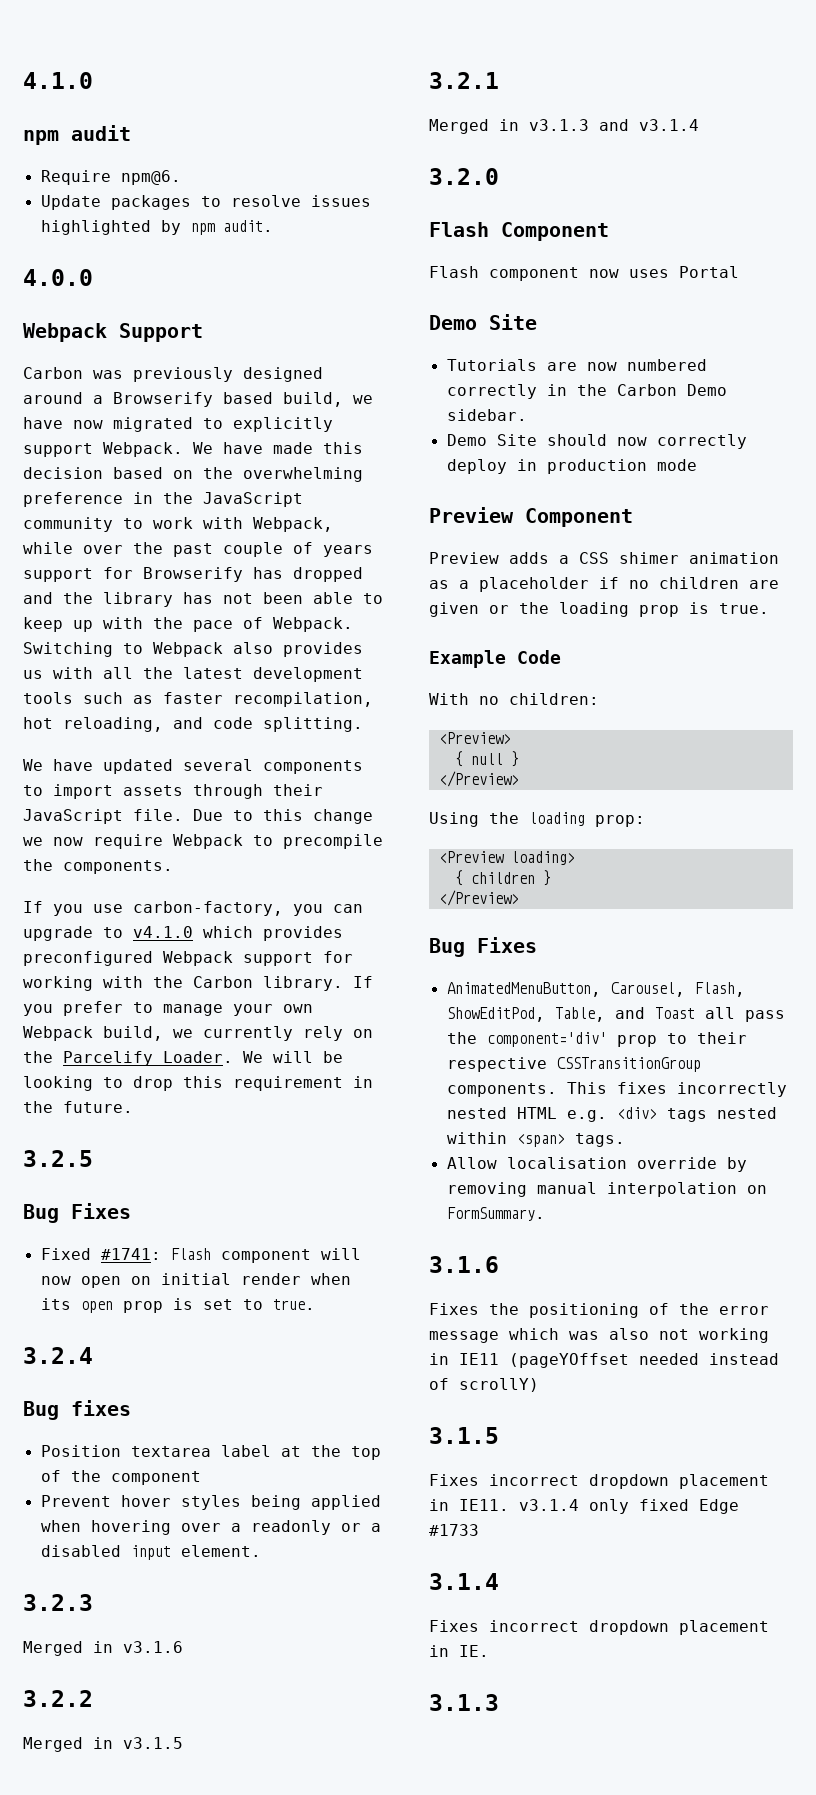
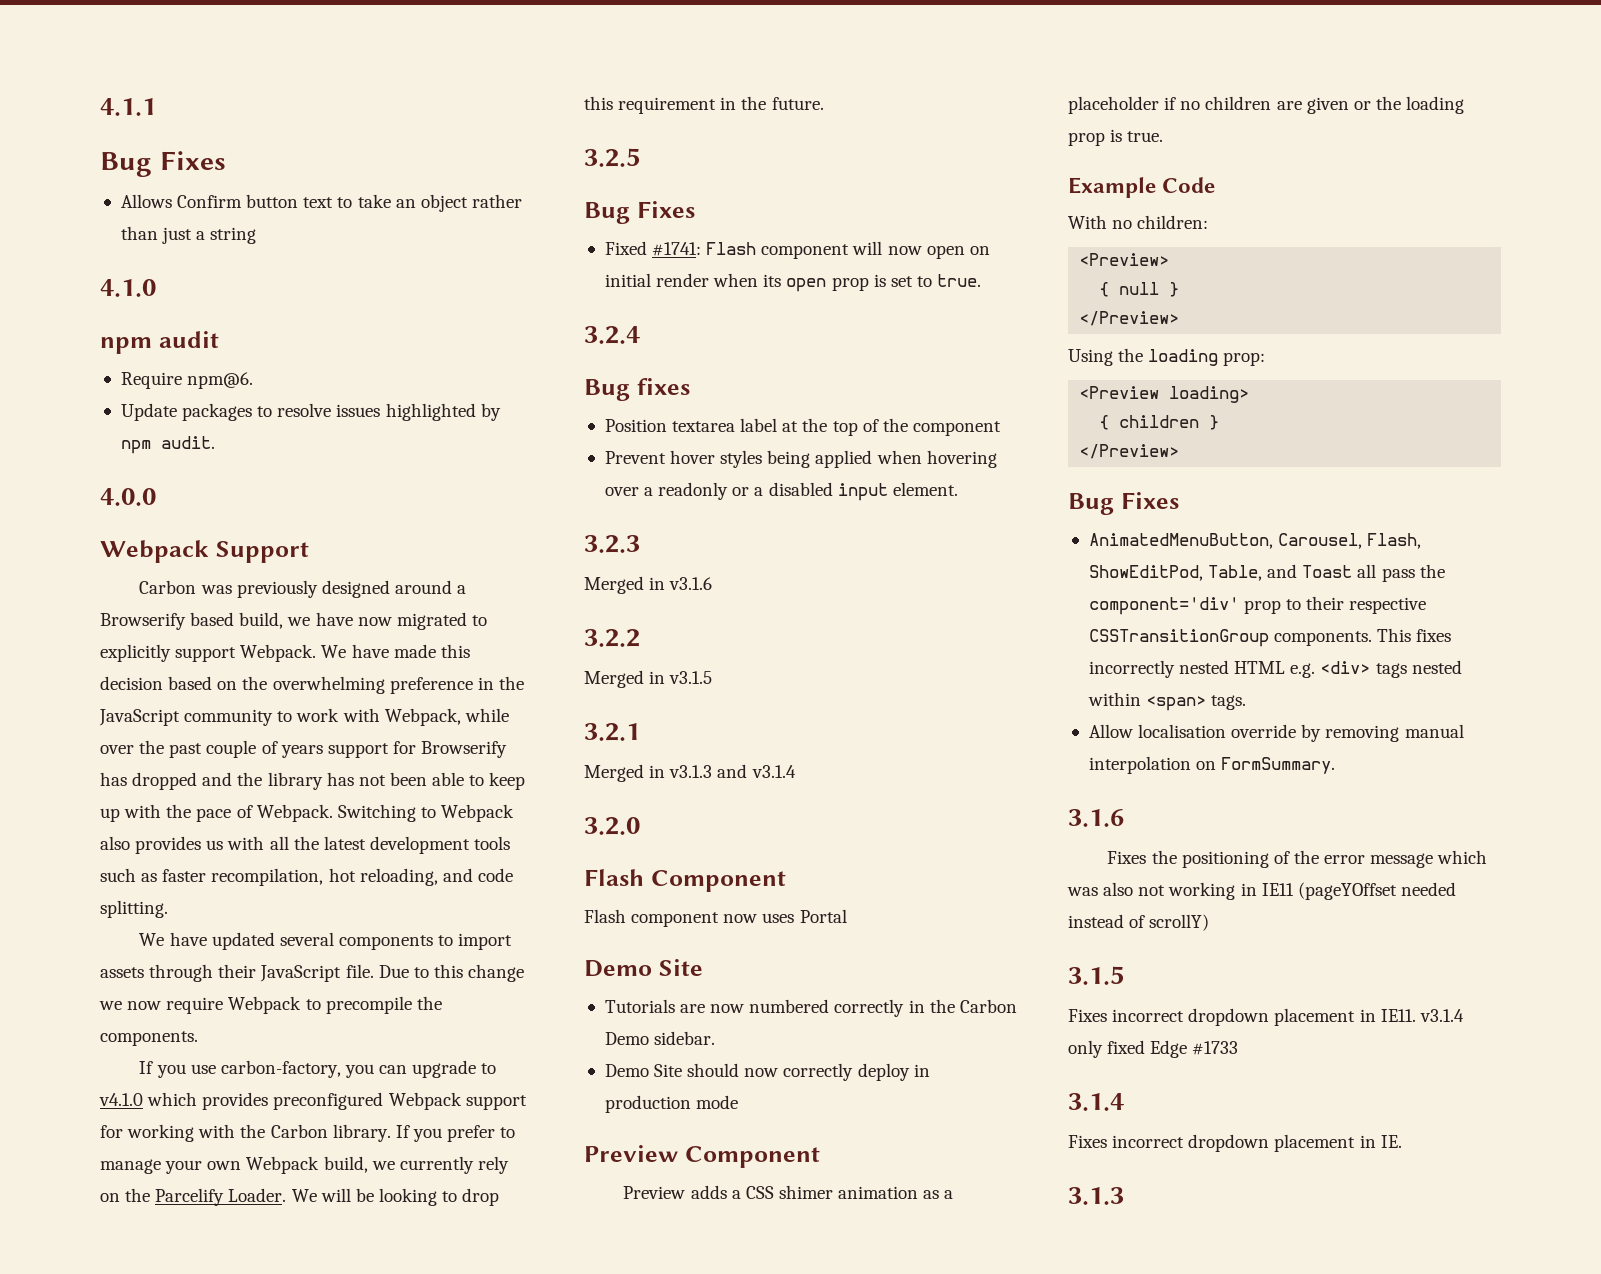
+ 4.1.1
+ Bug Fixes
+ Allows Confirm button text to take an object rather than just a string

